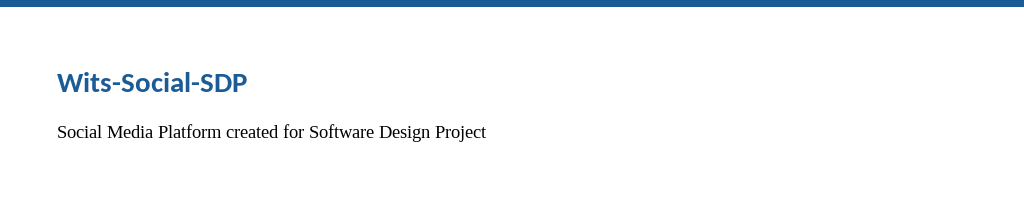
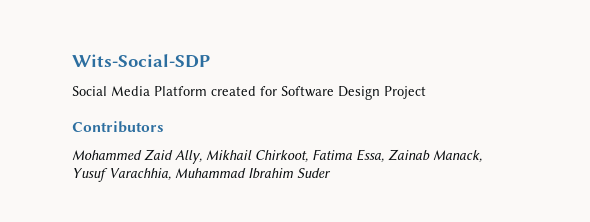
+ Contributors
+ Mohammed Zaid Ally, Mikhail Chirkoot, Fatima Essa, Zainab Manack, Yusuf Varachhia, Muhammad Ibrahim Suder

